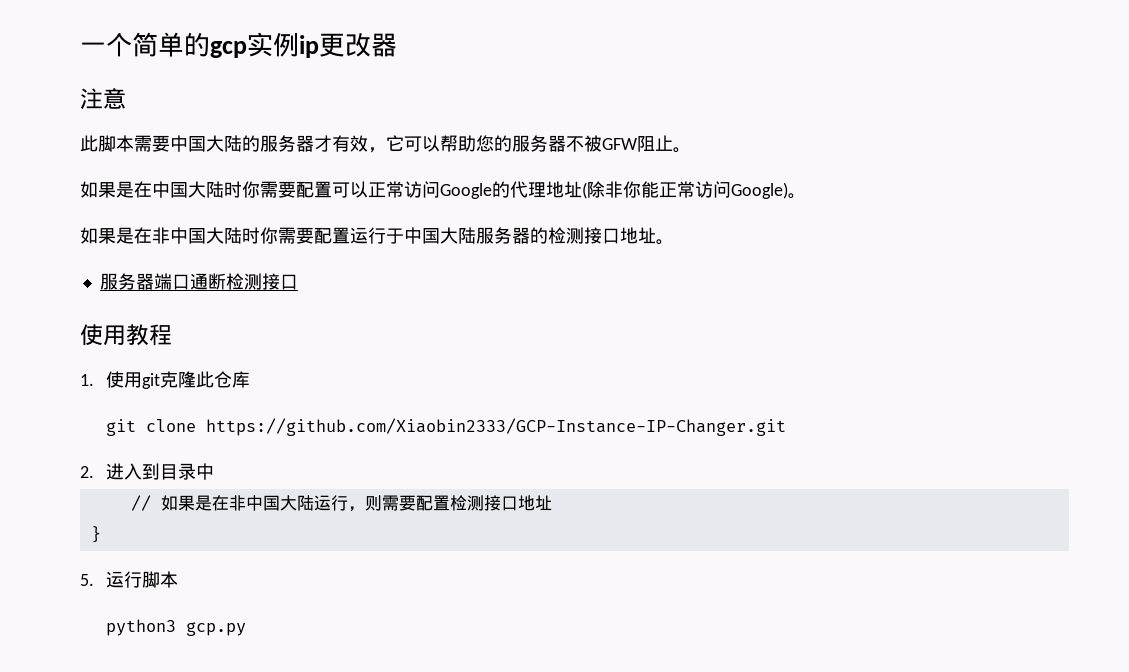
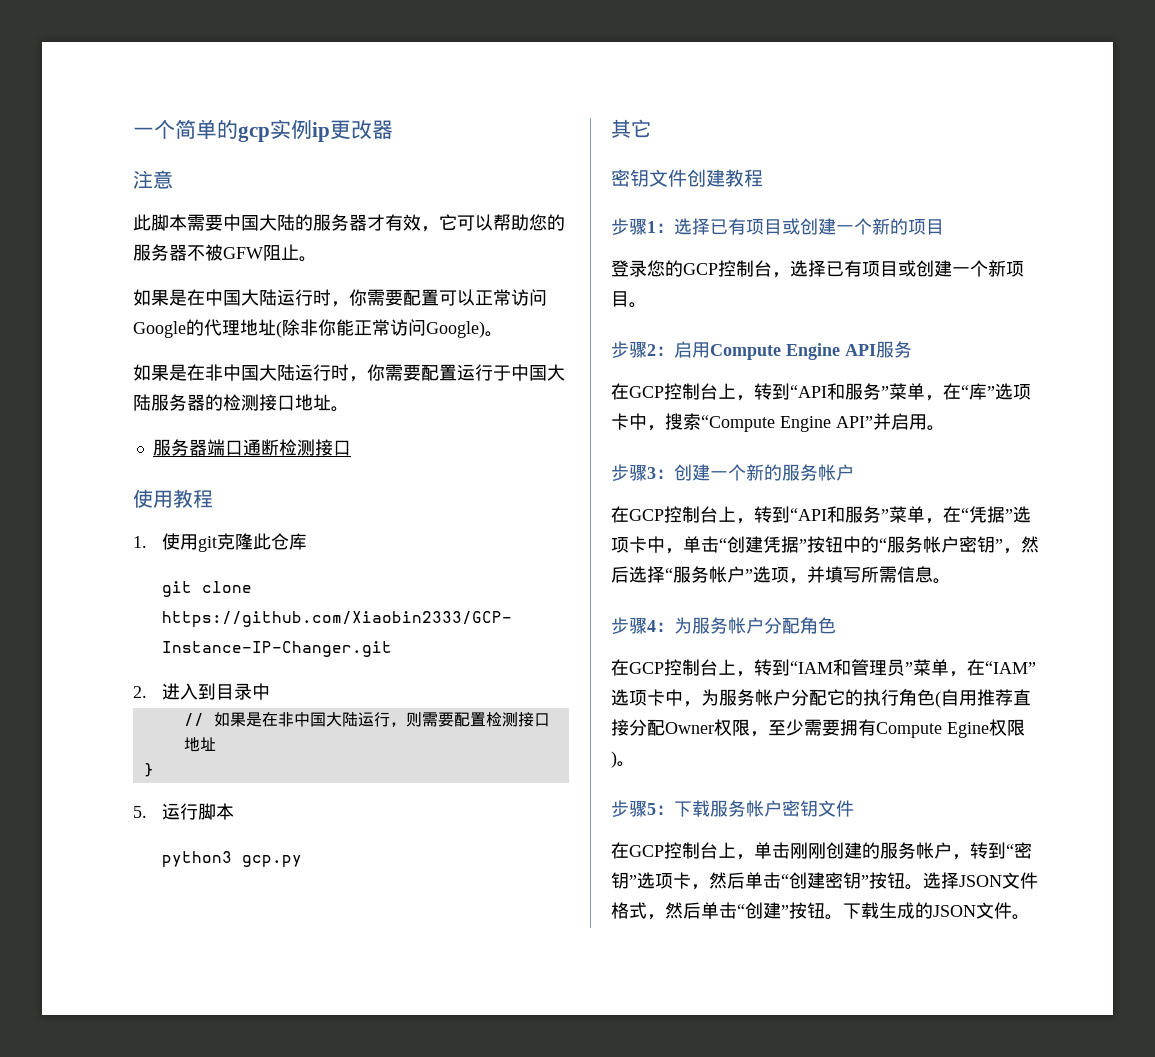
- 如果是在中国大陆时你需要配置可以正常访问Google的代理地址(除非你能正常访问Google)。
+ 如果是在中国大陆运行时，你需要配置可以正常访问Google的代理地址(除非你能正常访问Google)。
- 如果是在非中国大陆时你需要配置运行于中国大陆服务器的检测接口地址。
+ 如果是在非中国大陆运行时，你需要配置运行于中国大陆服务器的检测接口地址。
+ 其它
+ 密钥文件创建教程
+ 步骤1：选择已有项目或创建一个新的项目
+ 登录您的GCP控制台，选择已有项目或创建一个新项目。
+ 步骤2：启用Compute Engine API服务
+ 在GCP控制台上，转到“API和服务”菜单，在“库”选项卡中，搜索“Compute Engine API”并启用。
+ 步骤3：创建一个新的服务帐户
+ 在GCP控制台上，转到“API和服务”菜单，在“凭据”选项卡中，单击“创建凭据”按钮中的“服务帐户密钥”，然后选择“服务帐户”选项，并填写所需信息。
+ 步骤4：为服务帐户分配角色
+ 在GCP控制台上，转到“IAM和管理员”菜单，在“IAM”选项卡中，为服务帐户分配它的执行角色(自用推荐直接分配Owner权限，至少需要拥有Compute Egine权限)。
+ 步骤5：下载服务帐户密钥文件
+ 在GCP控制台上，单击刚刚创建的服务帐户，转到“密钥”选项卡，然后单击“创建密钥”按钮。选择JSON文件格式，然后单击“创建”按钮。下载生成的JSON文件。

